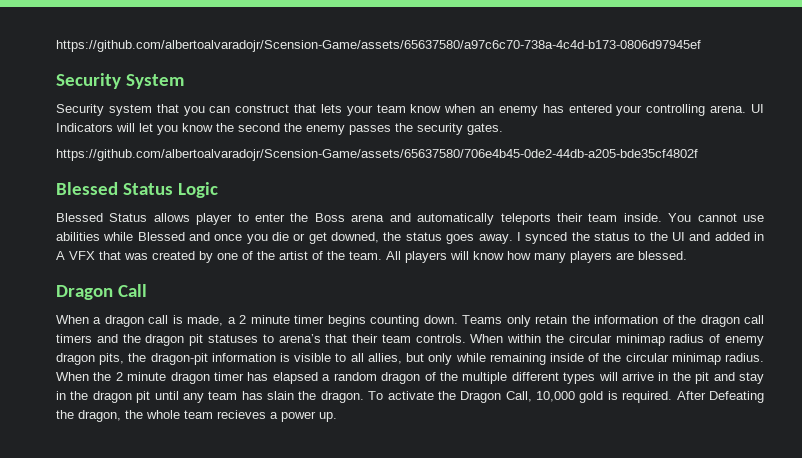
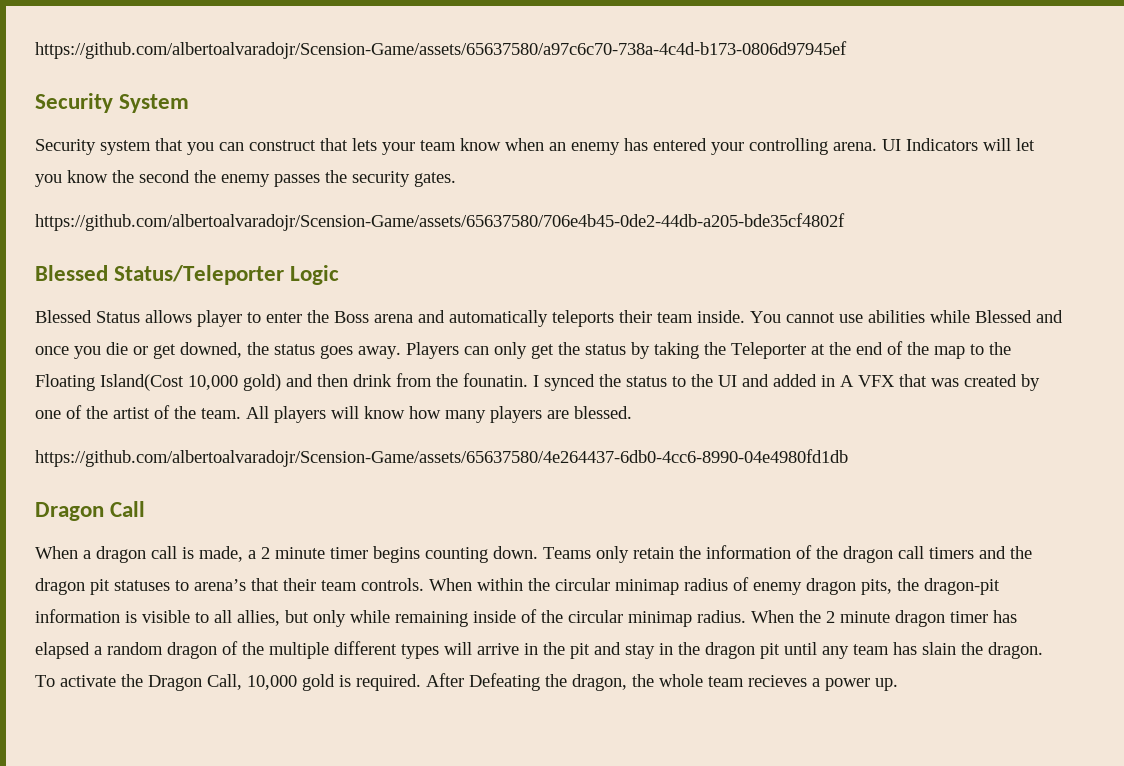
- Blessed Status Logic
+ Blessed Status/Teleporter Logic
+ Players can only get the status by taking the Teleporter at the end of the map to the Floating Island(Cost 10,000 gold) and then drink from the founatin.
+ https://github.com/albertoalvaradojr/Scension-Game/assets/65637580/4e264437-6db0-4cc6-8990-04e4980fd1db

